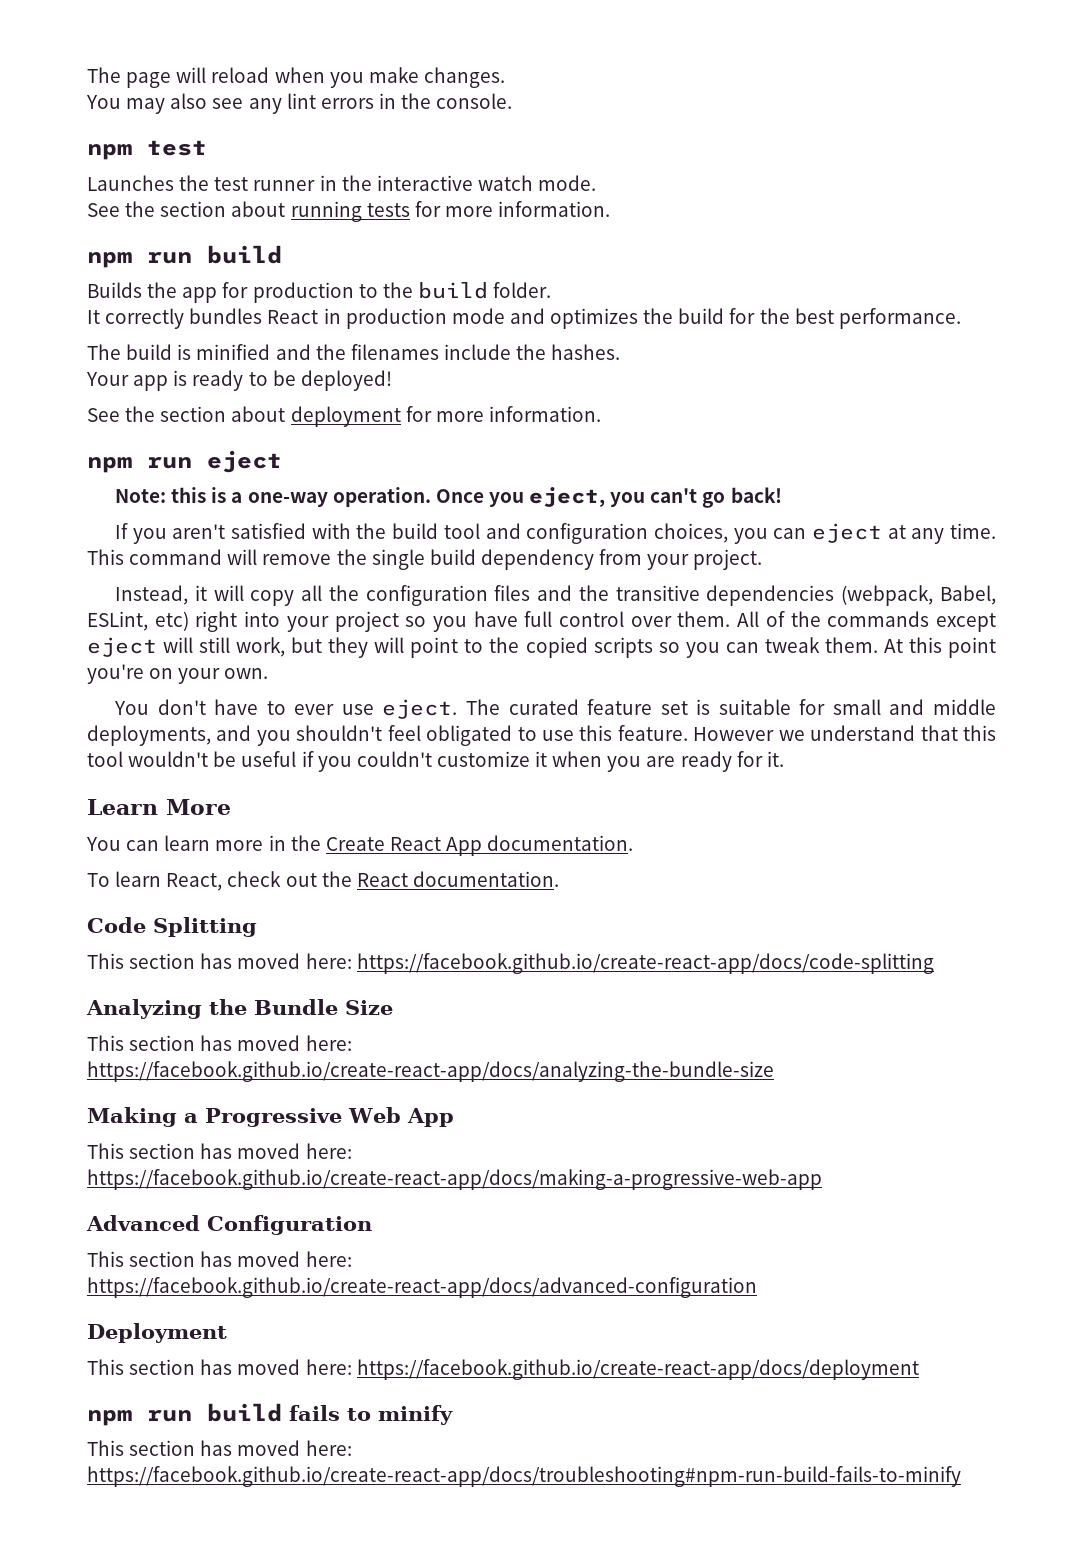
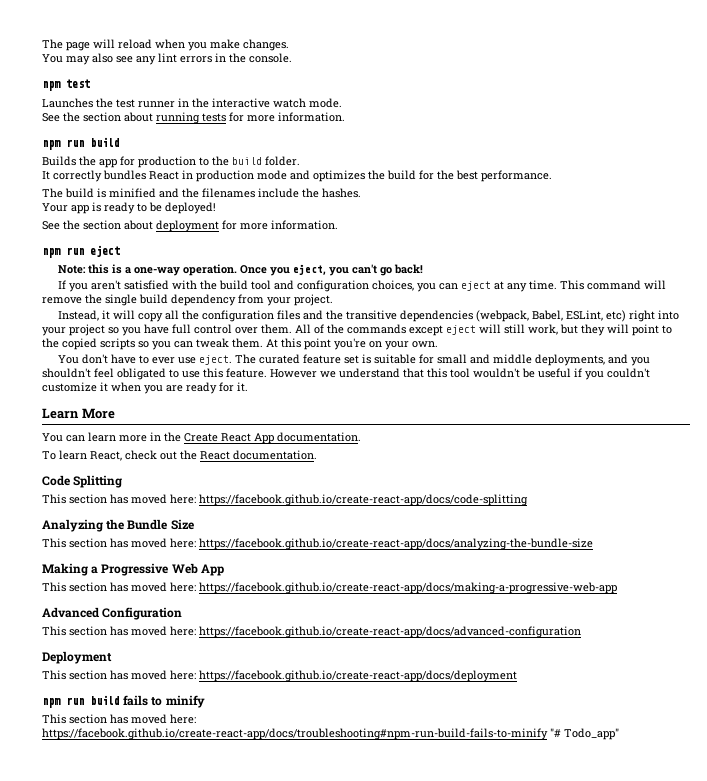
- This section has moved here: https://facebook.github.io/create-react-app/docs/troubleshooting#npm-run-build-fails-to-minify
+ This section has moved here: https://facebook.github.io/create-react-app/docs/troubleshooting#npm-run-build-fails-to-minify "# Todo_app"

